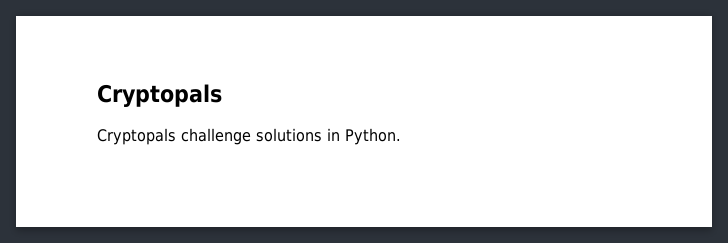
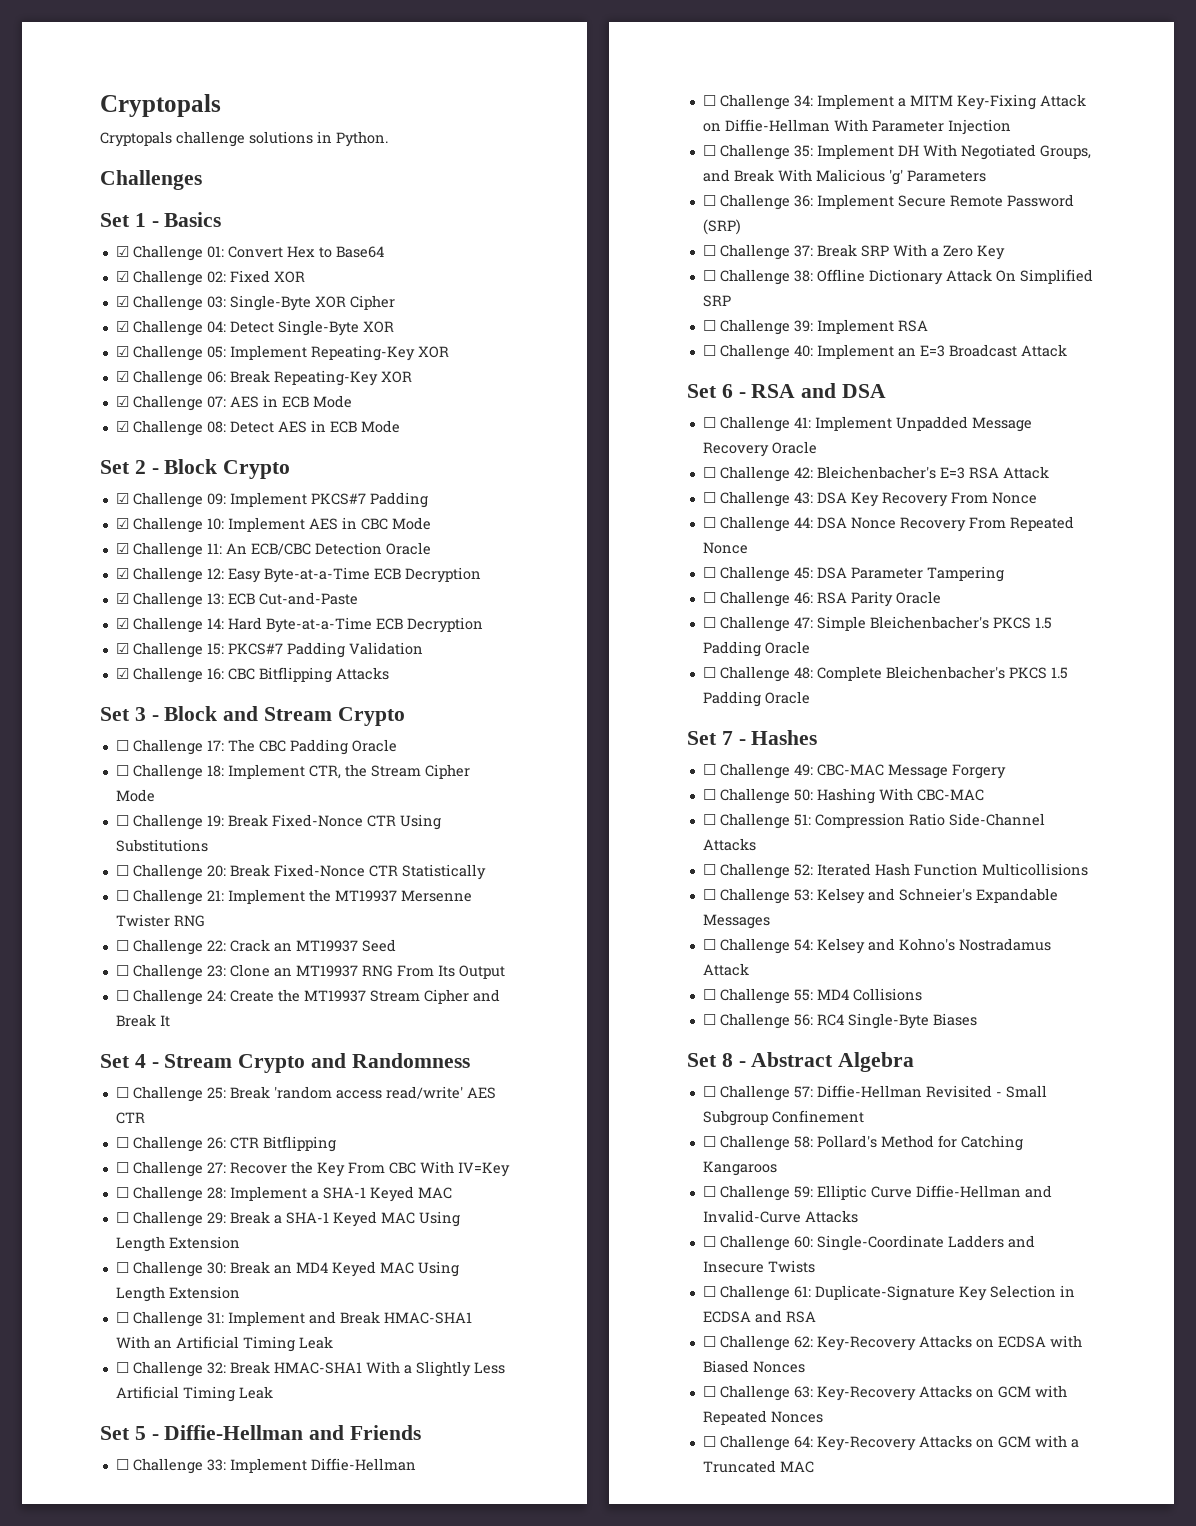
+ Challenges
+ Set 1 - Basics
+ ☑ Challenge 01: Convert Hex to Base64
+ ☑ Challenge 02: Fixed XOR
+ ☑ Challenge 03: Single-Byte XOR Cipher
+ ☑ Challenge 04: Detect Single-Byte XOR
+ ☑ Challenge 05: Implement Repeating-Key XOR
+ ☑ Challenge 06: Break Repeating-Key XOR
+ ☑ Challenge 07: AES in ECB Mode
+ ☑ Challenge 08: Detect AES in ECB Mode
+ Set 2 - Block Crypto
+ ☑ Challenge 09: Implement PKCS#7 Padding
+ ☑ Challenge 10: Implement AES in CBC Mode
+ ☑ Challenge 11: An ECB/CBC Detection Oracle
+ ☑ Challenge 12: Easy Byte-at-a-Time ECB Decryption
+ ☑ Challenge 13: ECB Cut-and-Paste
+ ☑ Challenge 14: Hard Byte-at-a-Time ECB Decryption
+ ☑ Challenge 15: PKCS#7 Padding Validation
+ ☑ Challenge 16: CBC Bitflipping Attacks
+ Set 3 - Block and Stream Crypto
+ ☐ Challenge 17: The CBC Padding Oracle
+ ☐ Challenge 18: Implement CTR, the Stream Cipher Mode
+ ☐ Challenge 19: Break Fixed-Nonce CTR Using Substitutions
+ ☐ Challenge 20: Break Fixed-Nonce CTR Statistically
+ ☐ Challenge 21: Implement the MT19937 Mersenne Twister RNG
+ ☐ Challenge 22: Crack an MT19937 Seed
+ ☐ Challenge 23: Clone an MT19937 RNG From Its Output
+ ☐ Challenge 24: Create the MT19937 Stream Cipher and Break It
+ Set 4 - Stream Crypto and Randomness
+ ☐ Challenge 25: Break 'random access read/write' AES CTR
+ ☐ Challenge 26: CTR Bitflipping
+ ☐ Challenge 27: Recover the Key From CBC With IV=Key
+ ☐ Challenge 28: Implement a SHA-1 Keyed MAC
+ ☐ Challenge 29: Break a SHA-1 Keyed MAC Using Length Extension
+ ☐ Challenge 30: Break an MD4 Keyed MAC Using Length Extension
+ ☐ Challenge 31: Implement and Break HMAC-SHA1 With an Artificial Timing Leak
+ ☐ Challenge 32: Break HMAC-SHA1 With a Slightly Less Artificial Timing Leak
+ Set 5 - Diffie-Hellman and Friends
+ ☐ Challenge 33: Implement Diffie-Hellman
+ ☐ Challenge 34: Implement a MITM Key-Fixing Attack on Diffie-Hellman With Parameter Injection
+ ☐ Challenge 35: Implement DH With Negotiated Groups, and Break With Malicious 'g' Parameters
+ ☐ Challenge 36: Implement Secure Remote Password (SRP)
+ ☐ Challenge 37: Break SRP With a Zero Key
+ ☐ Challenge 38: Offline Dictionary Attack On Simplified SRP
+ ☐ Challenge 39: Implement RSA
+ ☐ Challenge 40: Implement an E=3 Broadcast Attack
+ Set 6 - RSA and DSA
+ ☐ Challenge 41: Implement Unpadded Message Recovery Oracle
+ ☐ Challenge 42: Bleichenbacher's E=3 RSA Attack
+ ☐ Challenge 43: DSA Key Recovery From Nonce
+ ☐ Challenge 44: DSA Nonce Recovery From Repeated Nonce
+ ☐ Challenge 45: DSA Parameter Tampering
+ ☐ Challenge 46: RSA Parity Oracle
+ ☐ Challenge 47: Simple Bleichenbacher's PKCS 1.5 Padding Oracle
+ ☐ Challenge 48: Complete Bleichenbacher's PKCS 1.5 Padding Oracle
+ Set 7 - Hashes
+ ☐ Challenge 49: CBC-MAC Message Forgery
+ ☐ Challenge 50: Hashing With CBC-MAC
+ ☐ Challenge 51: Compression Ratio Side-Channel Attacks
+ ☐ Challenge 52: Iterated Hash Function Multicollisions
+ ☐ Challenge 53: Kelsey and Schneier's Expandable Messages
+ ☐ Challenge 54: Kelsey and Kohno's Nostradamus Attack
+ ☐ Challenge 55: MD4 Collisions
+ ☐ Challenge 56: RC4 Single-Byte Biases
+ Set 8 - Abstract Algebra
+ ☐ Challenge 57: Diffie-Hellman Revisited - Small Subgroup Confinement
+ ☐ Challenge 58: Pollard's Method for Catching Kangaroos
+ ☐ Challenge 59: Elliptic Curve Diffie-Hellman and Invalid-Curve Attacks
+ ☐ Challenge 60: Single-Coordinate Ladders and Insecure Twists
+ ☐ Challenge 61: Duplicate-Signature Key Selection in ECDSA and RSA
+ ☐ Challenge 62: Key-Recovery Attacks on ECDSA with Biased Nonces
+ ☐ Challenge 63: Key-Recovery Attacks on GCM with Repeated Nonces
+ ☐ Challenge 64: Key-Recovery Attacks on GCM with a Truncated MAC

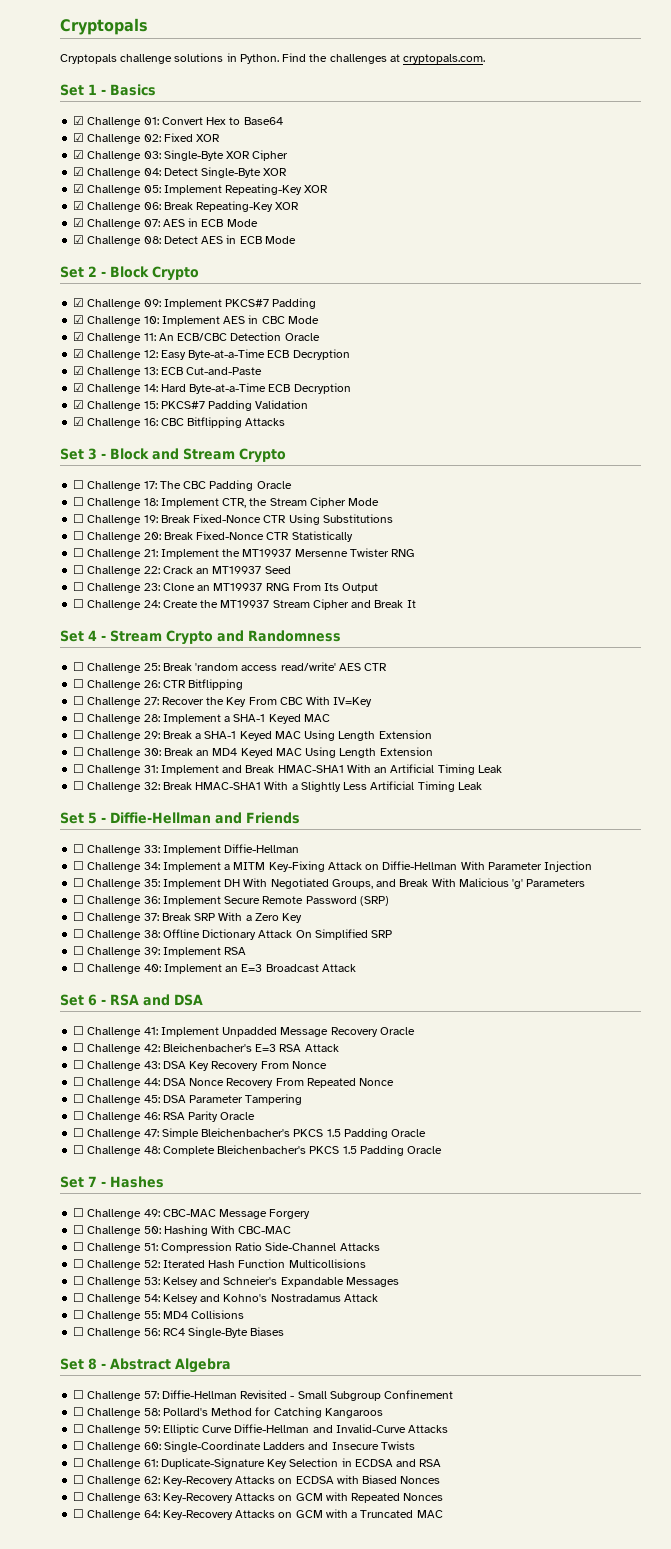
- Cryptopals challenge solutions in Python.
- Challenges
+ Cryptopals challenge solutions in Python. Find the challenges at cryptopals.com.

